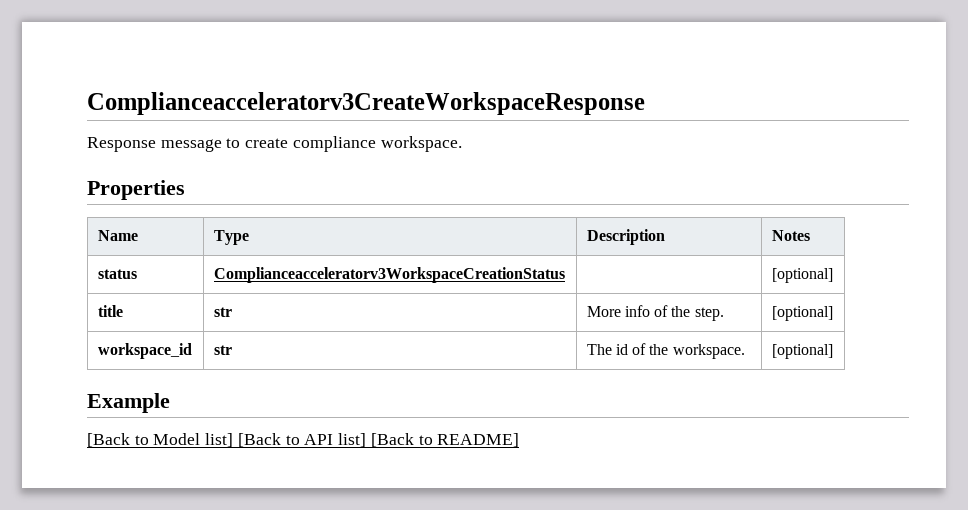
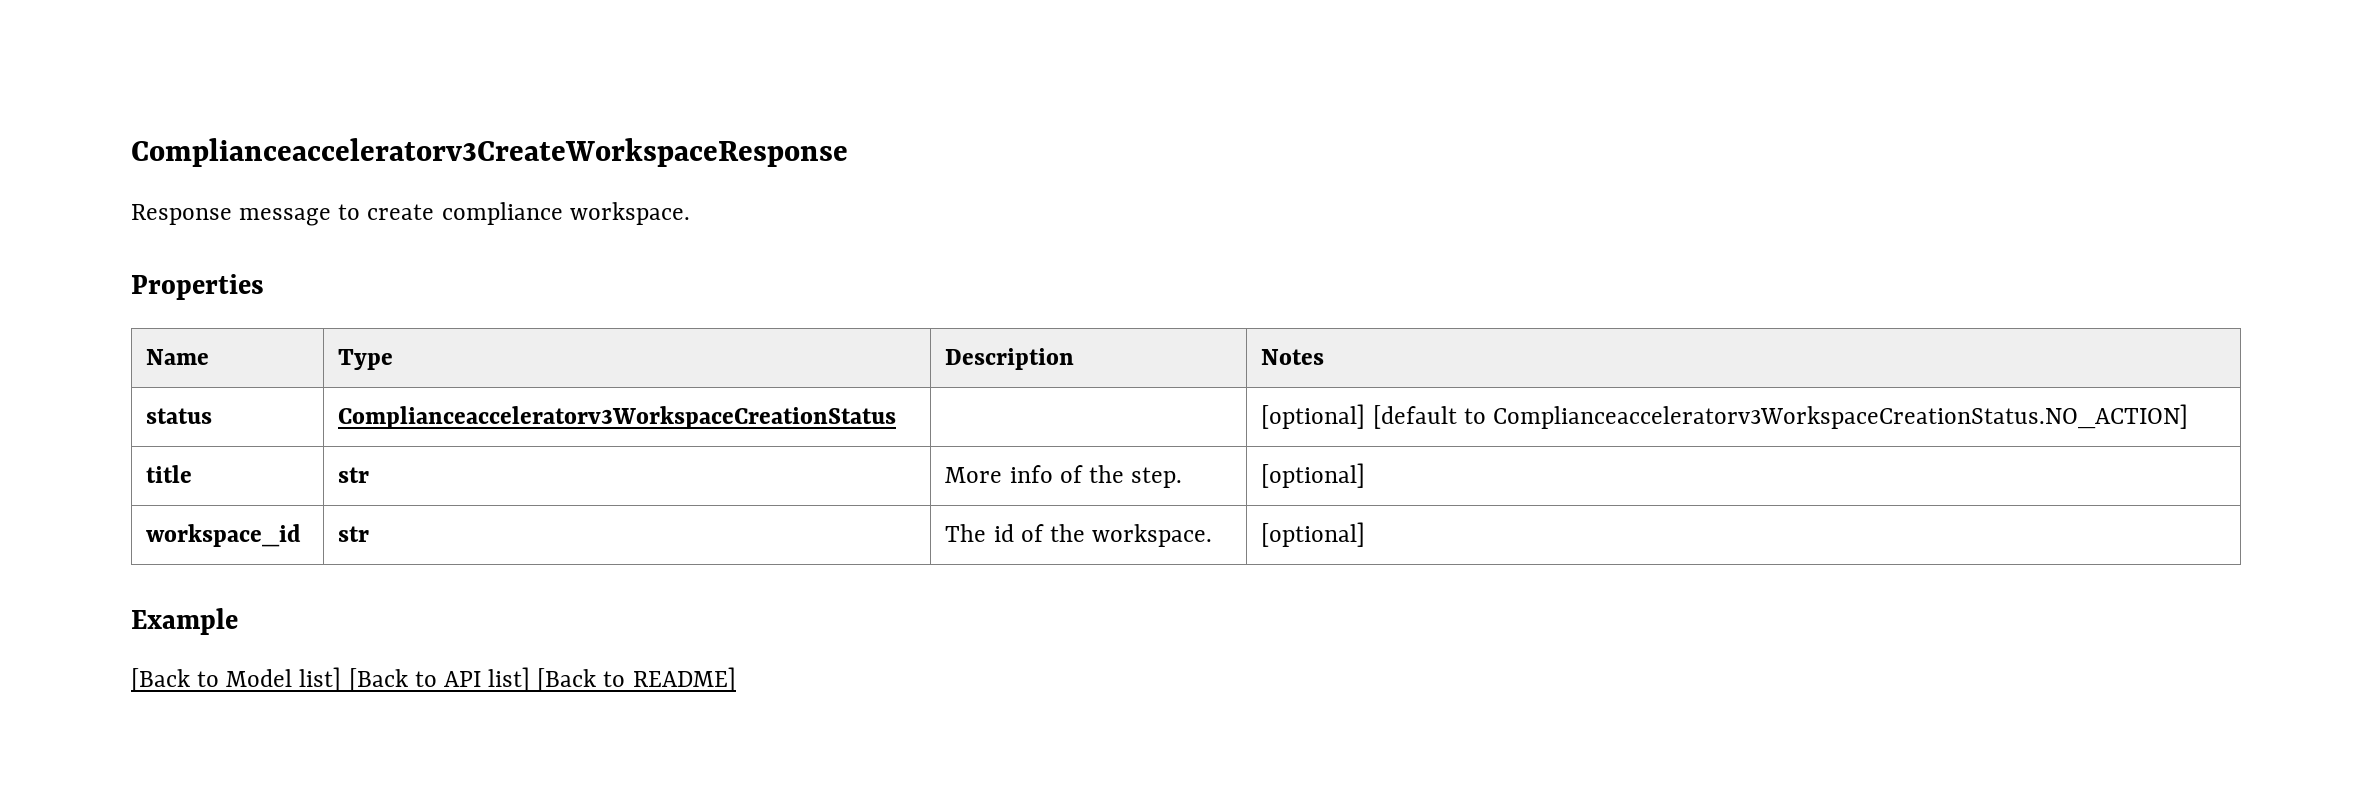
- status | Complianceacceleratorv3WorkspaceCreationStatus | | [optional]
+ status | Complianceacceleratorv3WorkspaceCreationStatus | | [optional] [default to Complianceacceleratorv3WorkspaceCreationStatus.NO_ACTION]

